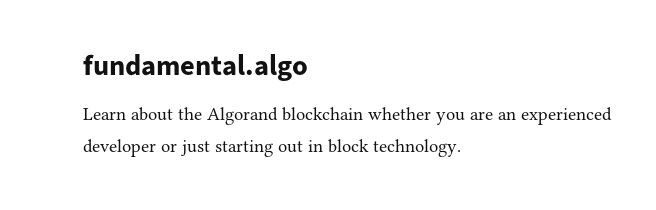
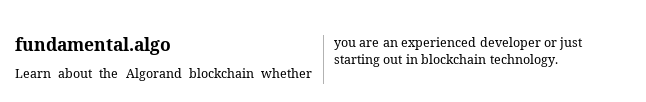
- Learn about the Algorand blockchain whether you are an experienced developer or just starting out in block technology.
+ Learn about the Algorand blockchain whether you are an experienced developer or just starting out in blockchain technology.

